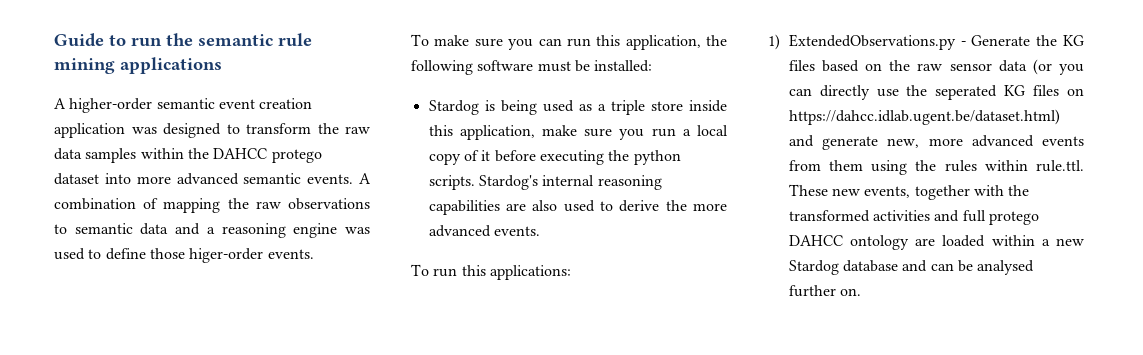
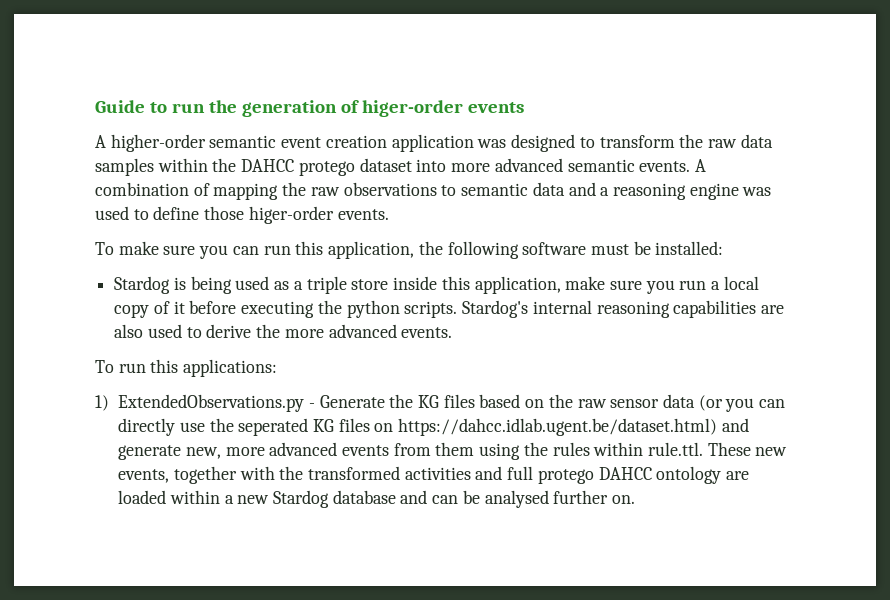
- Guide to run the semantic rule mining applications
+ Guide to run the generation of higer-order events

